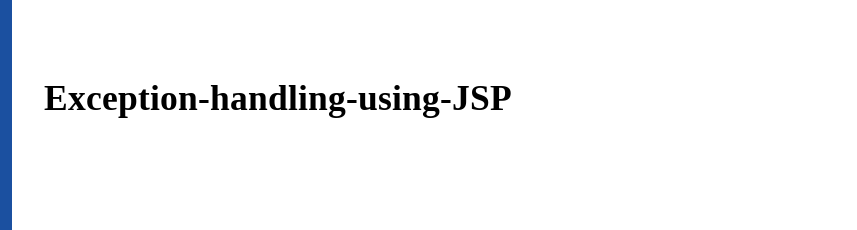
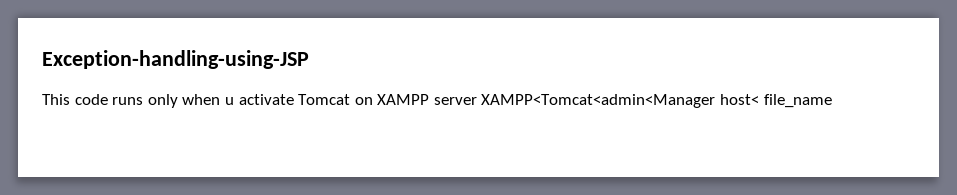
+ This code runs only when u activate Tomcat on XAMPP server XAMPP<Tomcat<admin<Manager host< file_name

